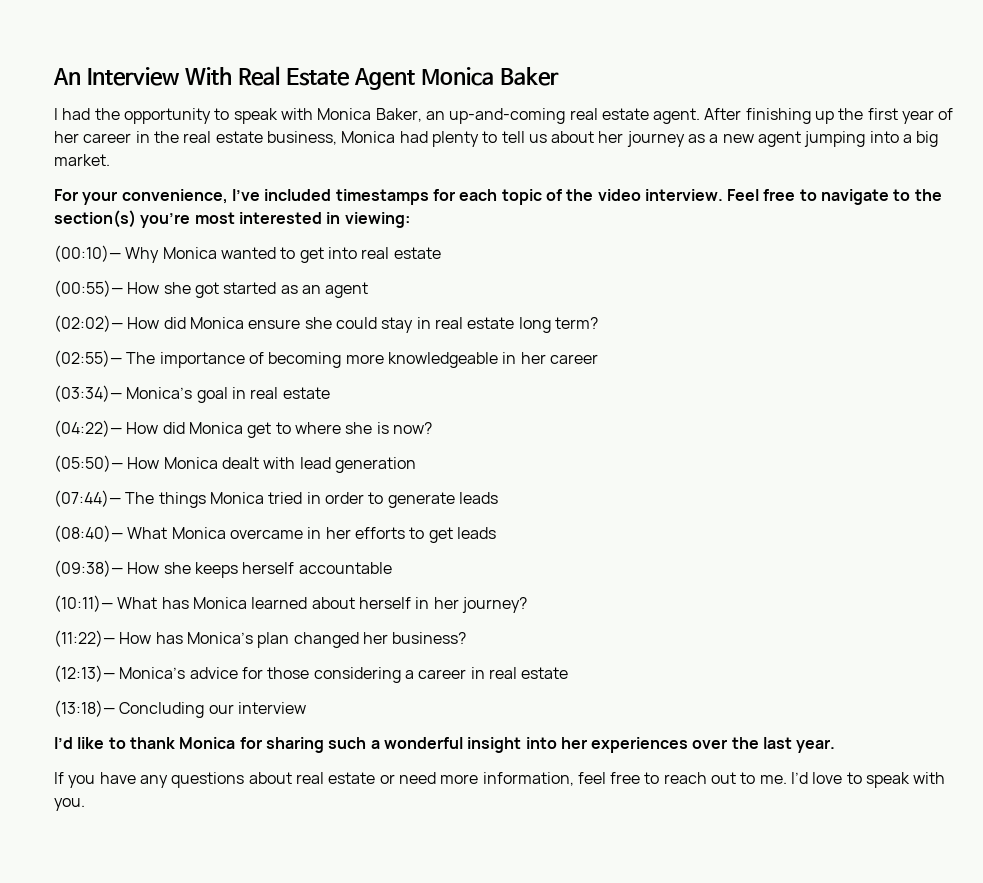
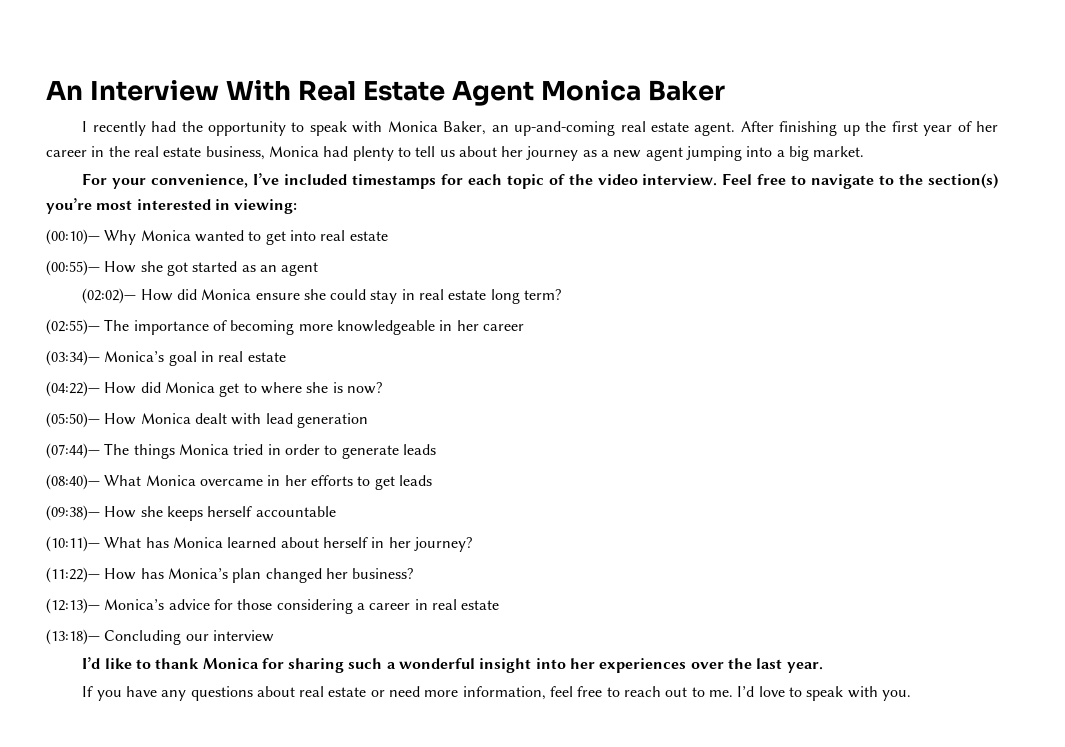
- I had the opportunity to speak with Monica Baker, an up-and-coming real estate agent.
+ I recently had the opportunity to speak with Monica Baker, an up-and-coming real estate agent.

